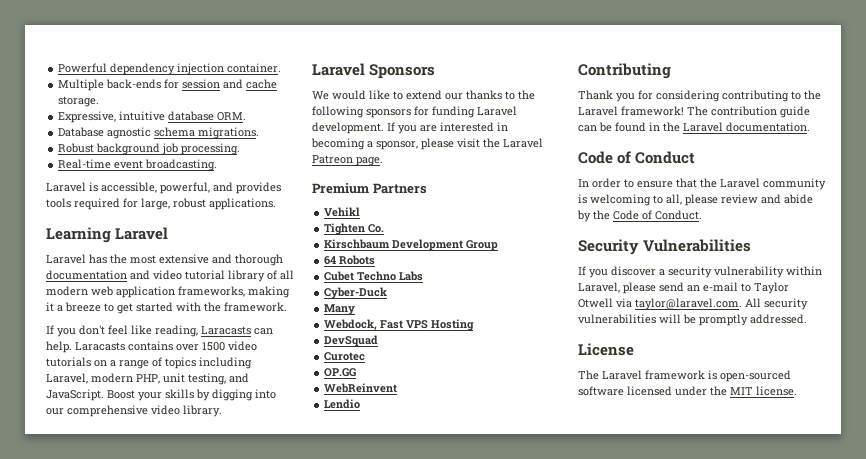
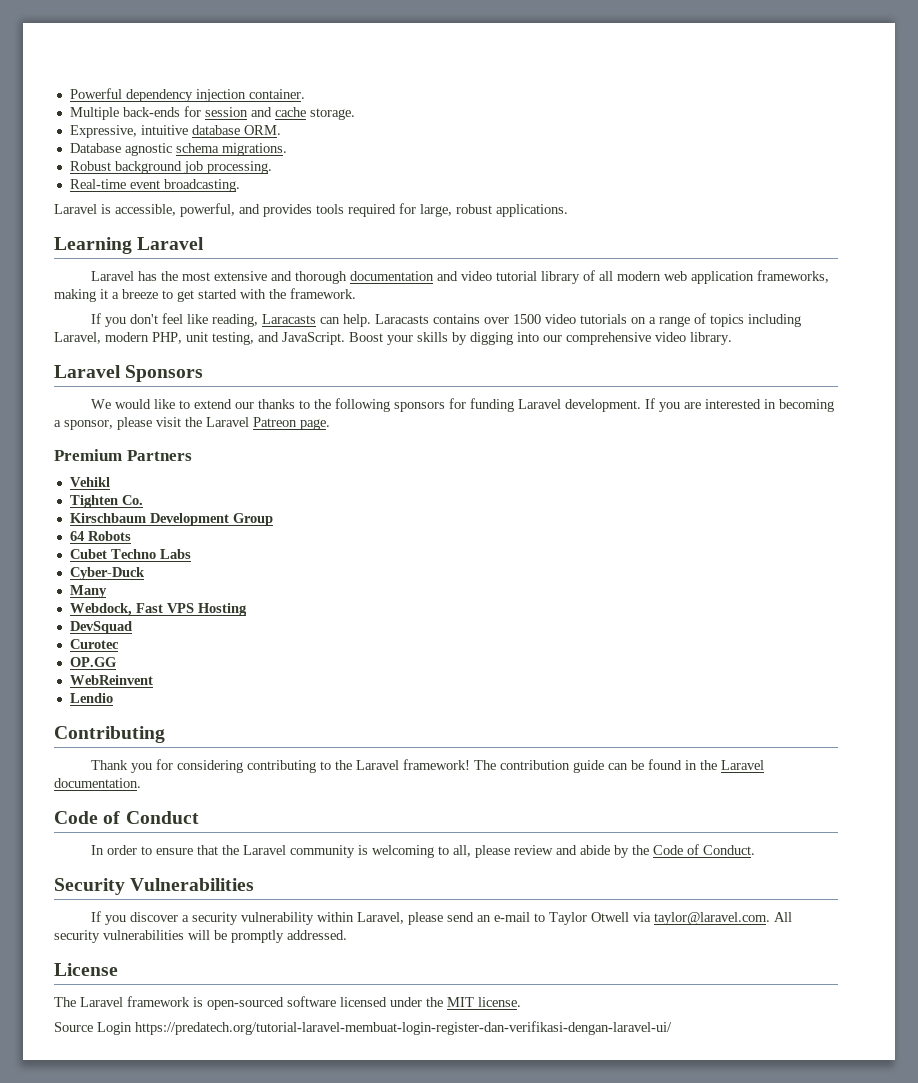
+ Source Login https://predatech.org/tutorial-laravel-membuat-login-register-dan-verifikasi-dengan-laravel-ui/

